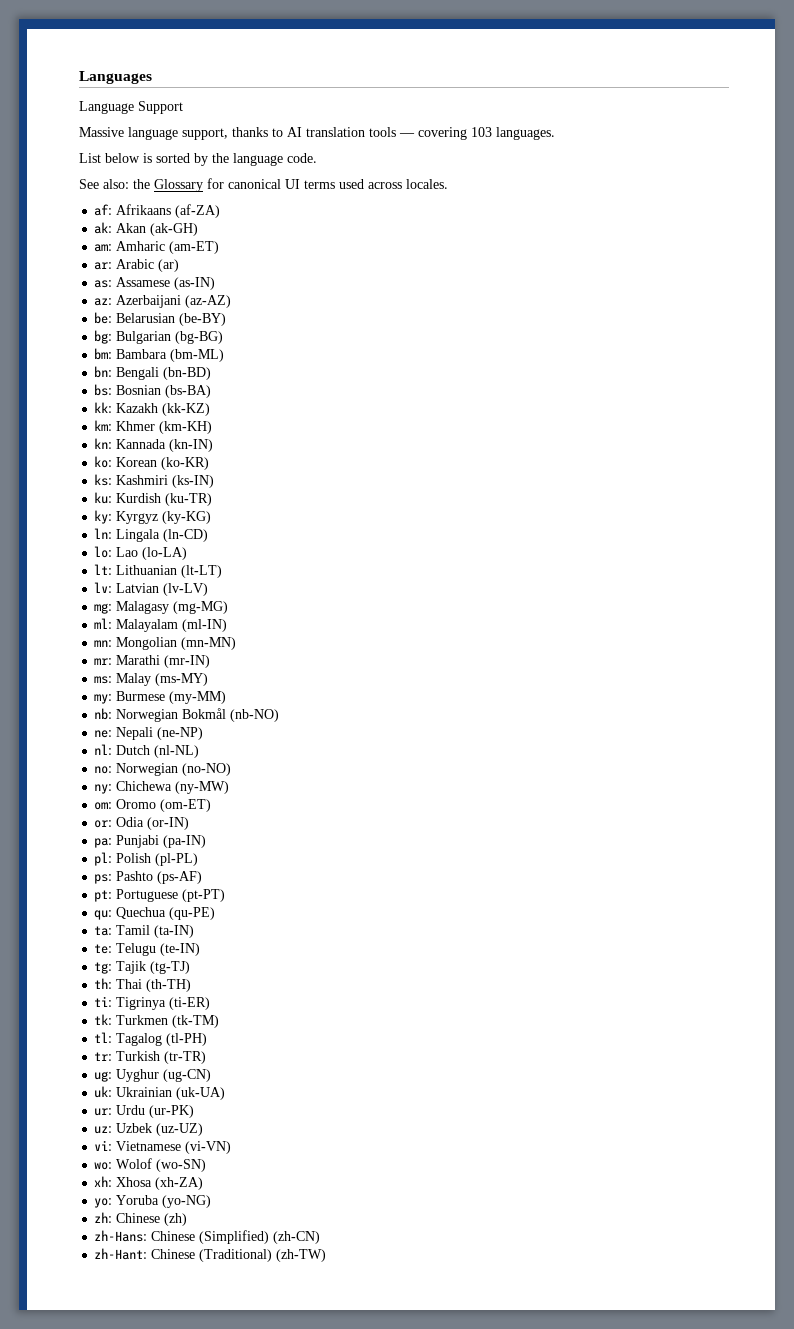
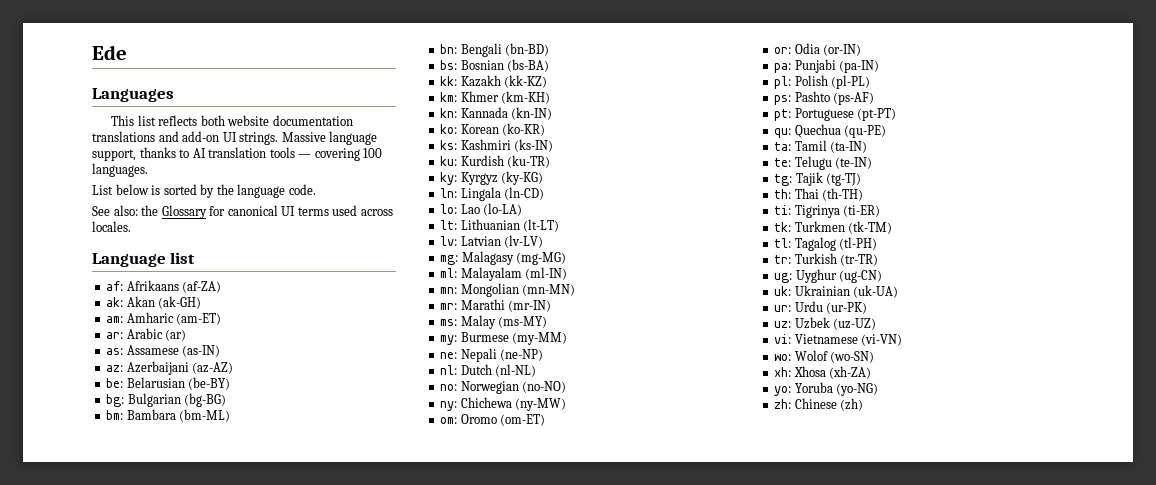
+ Ede
- Language Support
- Massive language support, thanks to AI translation tools — covering 103 languages.
+ This list reflects both website documentation translations and add-on UI strings. Massive language support, thanks to AI translation tools — covering 100 languages.
+ Language list
- nb: Norwegian Bokmål (nb-NO)
- zh-Hans: Chinese (Simplified) (zh-CN)
- zh-Hant: Chinese (Traditional) (zh-TW)

